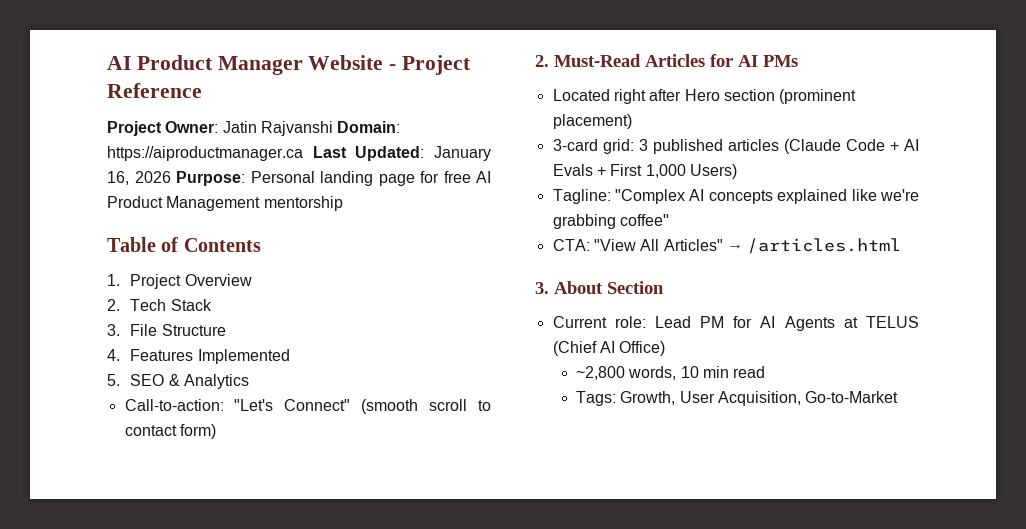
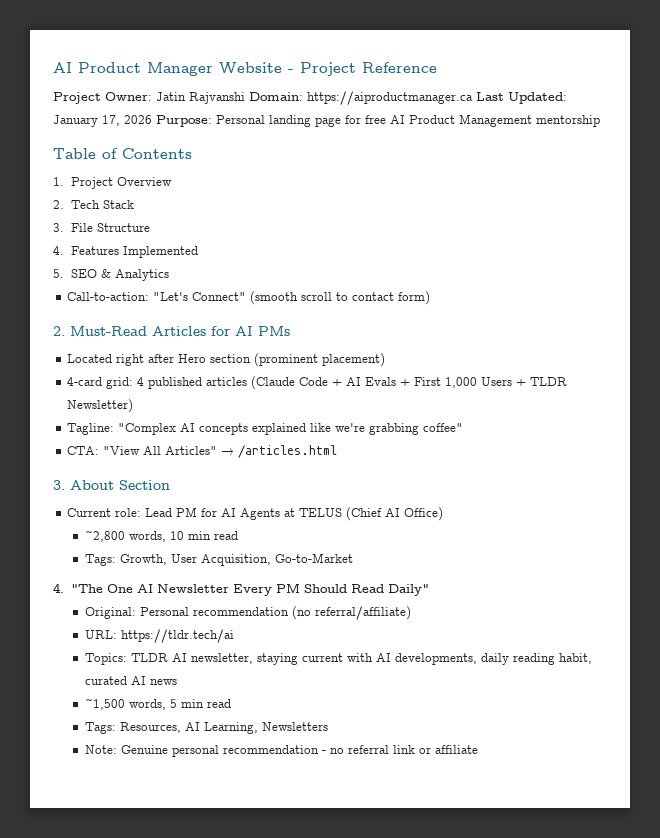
- Project Owner: Jatin Rajvanshi Domain: https://aiproductmanager.ca Last Updated: January 16, 2026 Purpose: Personal landing page for free AI Product Management mentorship
+ Project Owner: Jatin Rajvanshi Domain: https://aiproductmanager.ca Last Updated: January 17, 2026 Purpose: Personal landing page for free AI Product Management mentorship
- 3-card grid: 3 published articles (Claude Code + AI Evals + First 1,000 Users)
+ 4-card grid: 4 published articles (Claude Code + AI Evals + First 1,000 Users + TLDR Newsletter)
+ 4. "The One AI Newsletter Every PM Should Read Daily"
+ Original: Personal recommendation (no referral/affiliate)
+ URL: https://tldr.tech/ai
+ Topics: TLDR AI newsletter, staying current with AI developments, daily reading habit, curated AI news
+ ~1,500 words, 5 min read
+ Tags: Resources, AI Learning, Newsletters
+ Note: Genuine personal recommendation - no referral link or affiliate

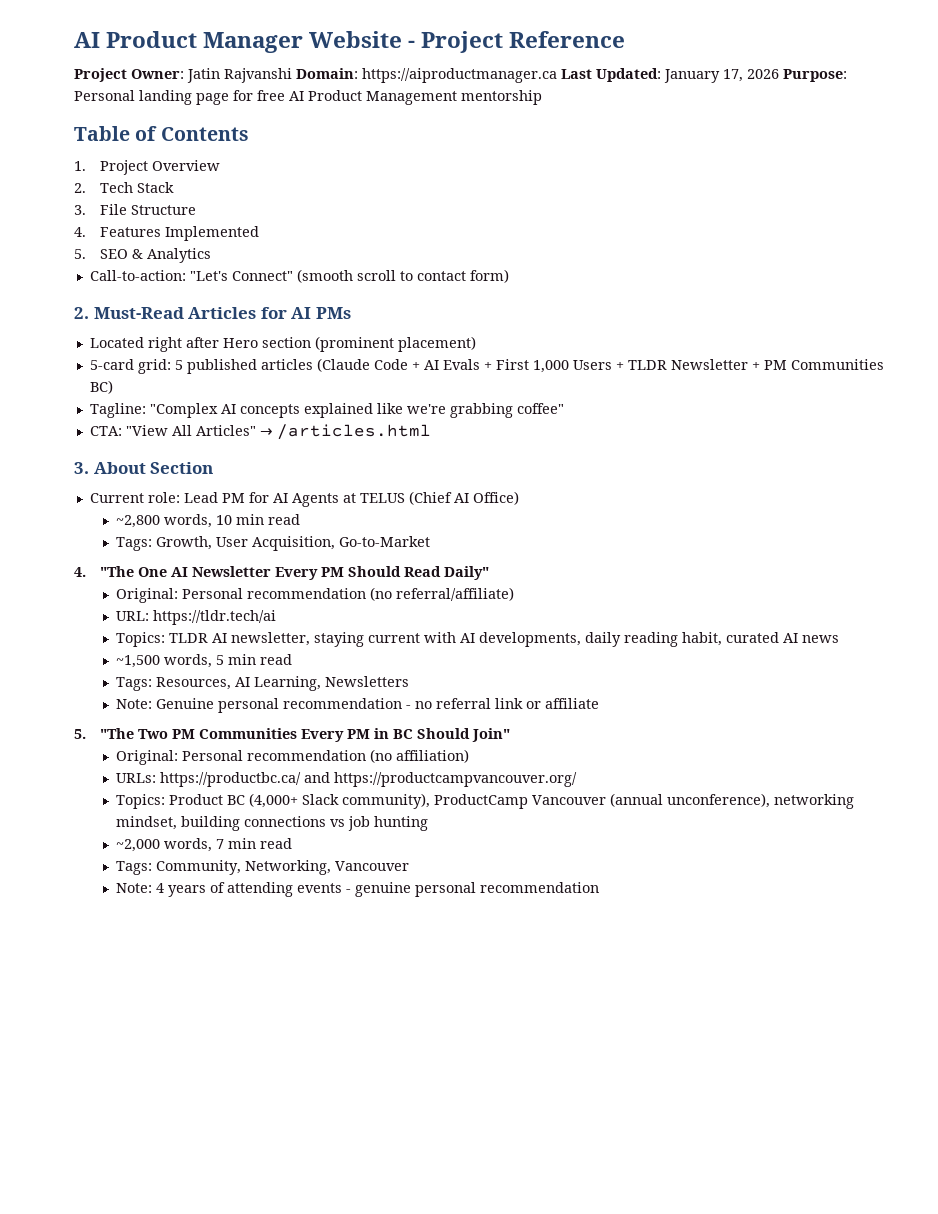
- 4-card grid: 4 published articles (Claude Code + AI Evals + First 1,000 Users + TLDR Newsletter)
+ 5-card grid: 5 published articles (Claude Code + AI Evals + First 1,000 Users + TLDR Newsletter + PM Communities BC)
+ 5. "The Two PM Communities Every PM in BC Should Join"
+ Original: Personal recommendation (no affiliation)
+ URLs: https://productbc.ca/ and https://productcampvancouver.org/
+ Topics: Product BC (4,000+ Slack community), ProductCamp Vancouver (annual unconference), networking mindset, building connections vs job hunting
+ ~2,000 words, 7 min read
+ Tags: Community, Networking, Vancouver
+ Note: 4 years of attending events - genuine personal recommendation

